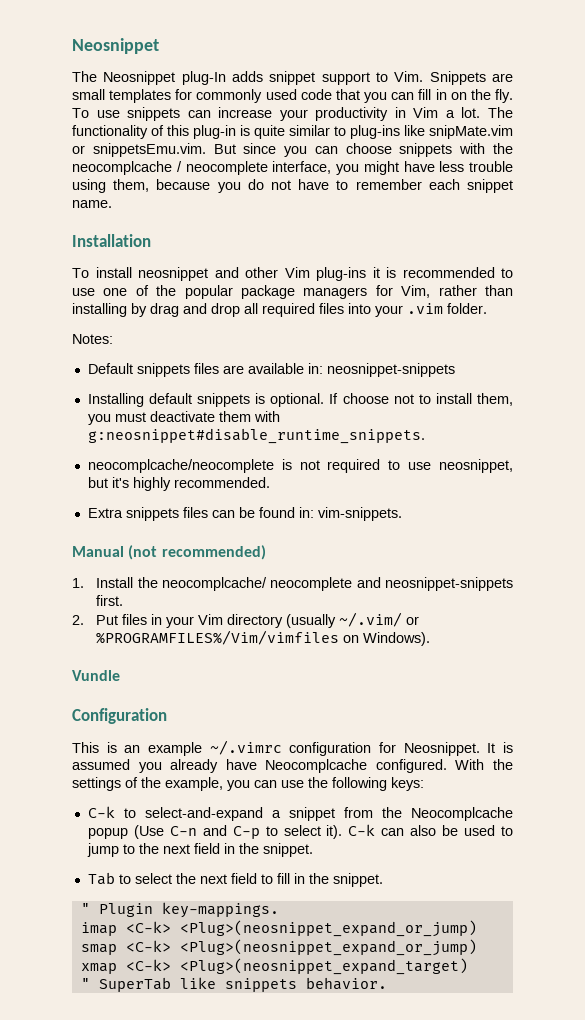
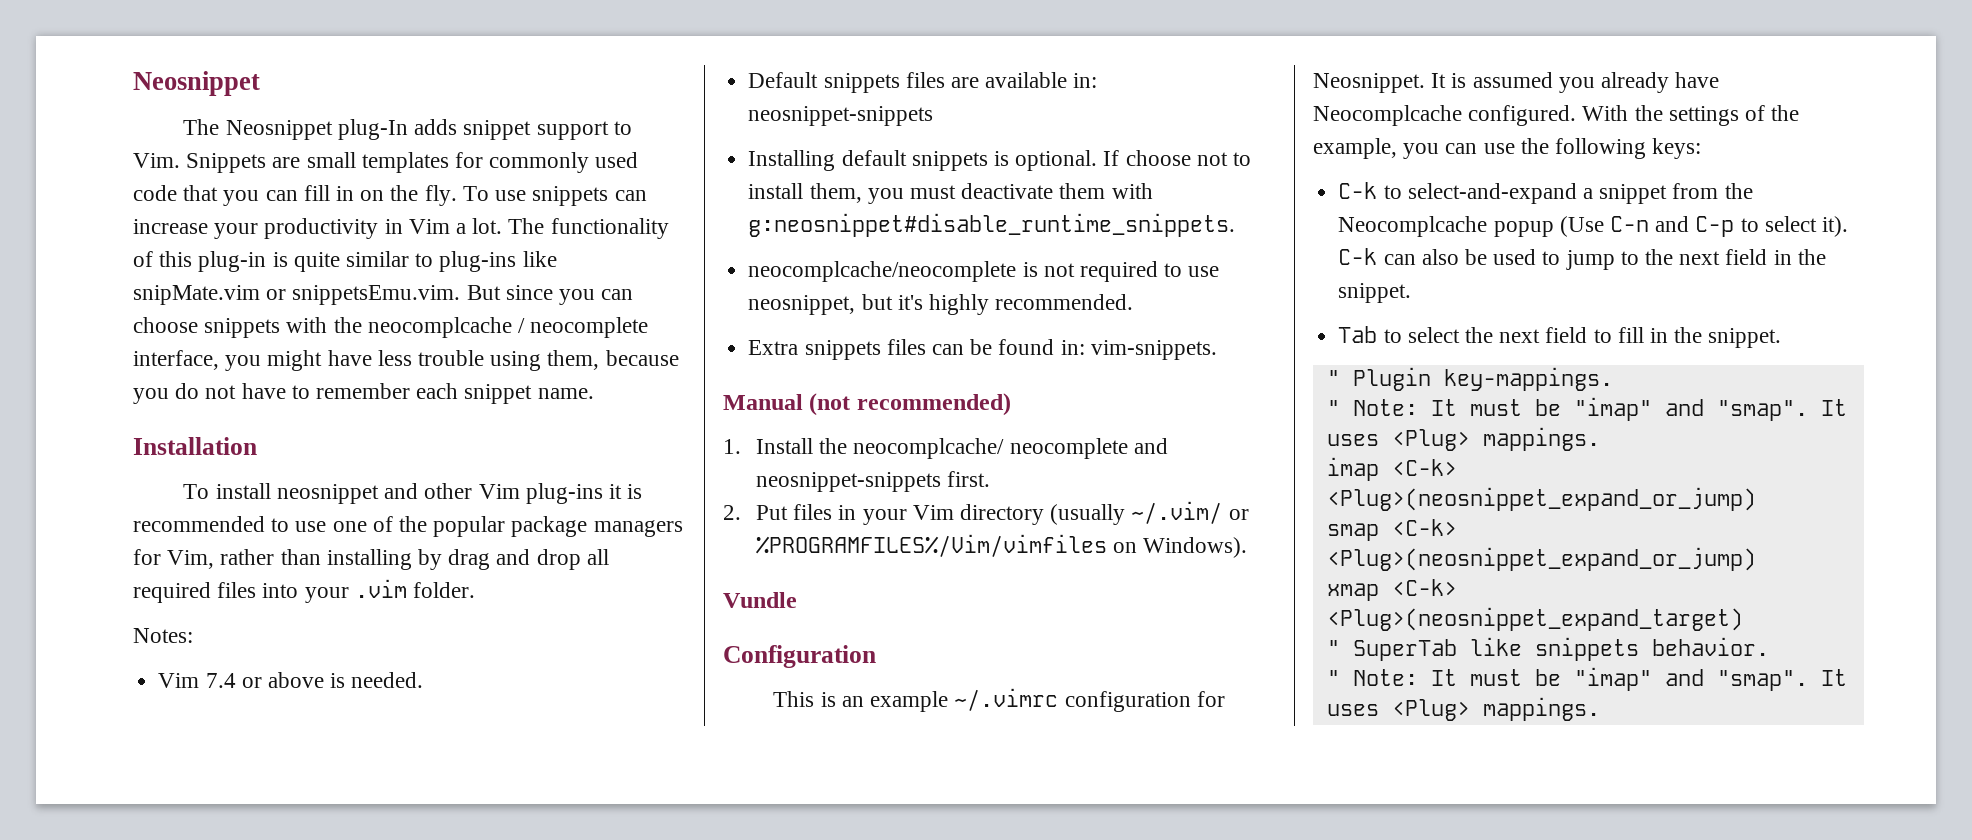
+ Vim 7.4 or above is needed.
  " Plugin key-mappings.
+ " Note: It must be "imap" and "smap". It uses <Plug> mappings.
  " SuperTab like snippets behavior.
+ " Note: It must be "imap" and "smap". It uses <Plug> mappings.

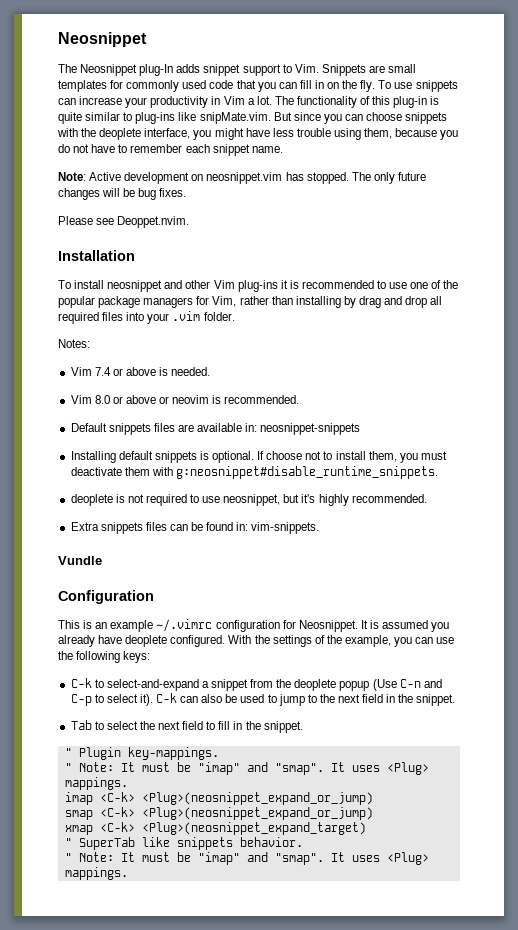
- The functionality of this plug-in is quite similar to plug-ins like snipMate.vim or snippetsEmu.vim. But since you can choose snippets with the neocomplcache / neocomplete interface, you might have less trouble using them, because you do not have to remember each snippet name.
+ The functionality of this plug-in is quite similar to plug-ins like snipMate.vim. But since you can choose snippets with the deoplete interface, you might have less trouble using them, because you do not have to remember each snippet name.
+ Note: Active development on neosnippet.vim has stopped. The only future changes will be bug fixes.
+ Please see Deoppet.nvim.
+ Vim 8.0 or above or neovim is recommended.
- neocomplcache/neocomplete is not required to use neosnippet, but it's highly recommended.
+ deoplete is not required to use neosnippet, but it's highly recommended.
- Manual (not recommended)
- 1. Install the neocomplcache/ neocomplete and neosnippet-snippets first.
- 2. Put files in your Vim directory (usually ~/.vim/ or %PROGRAMFILES%/Vim/vimfiles on Windows).
- It is assumed you already have Neocomplcache configured.
+ It is assumed you already have deoplete configured.
- C-k to select-and-expand a snippet from the Neocomplcache popup (Use C-n and C-p to select it).
+ C-k to select-and-expand a snippet from the deoplete popup (Use C-n and C-p to select it).

